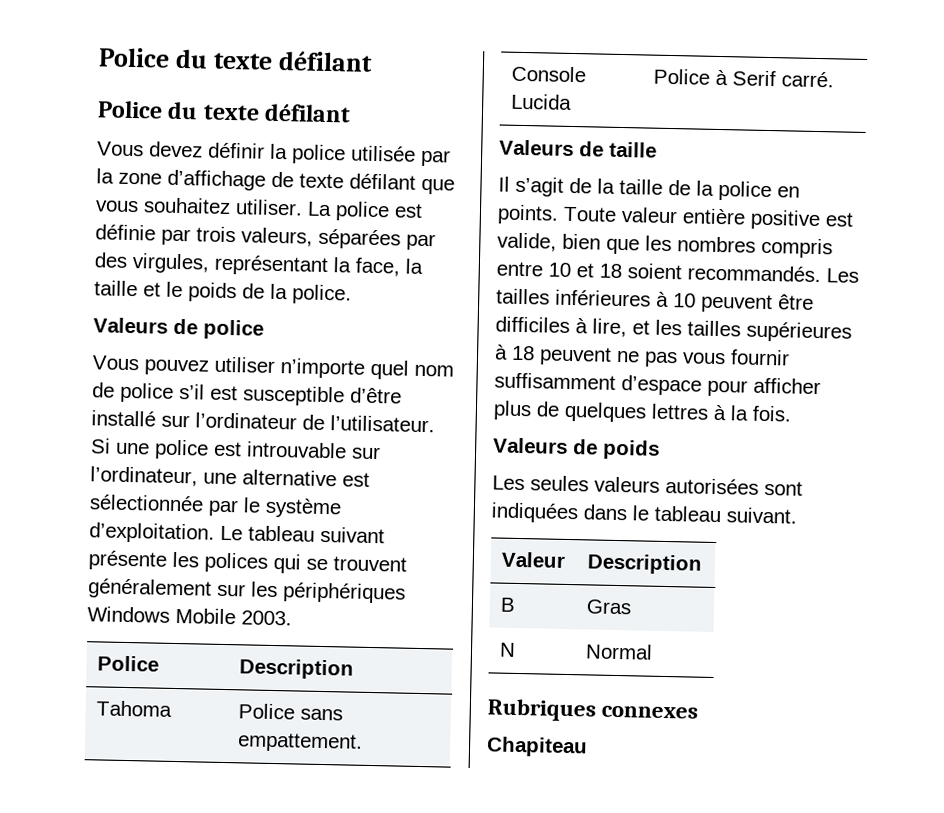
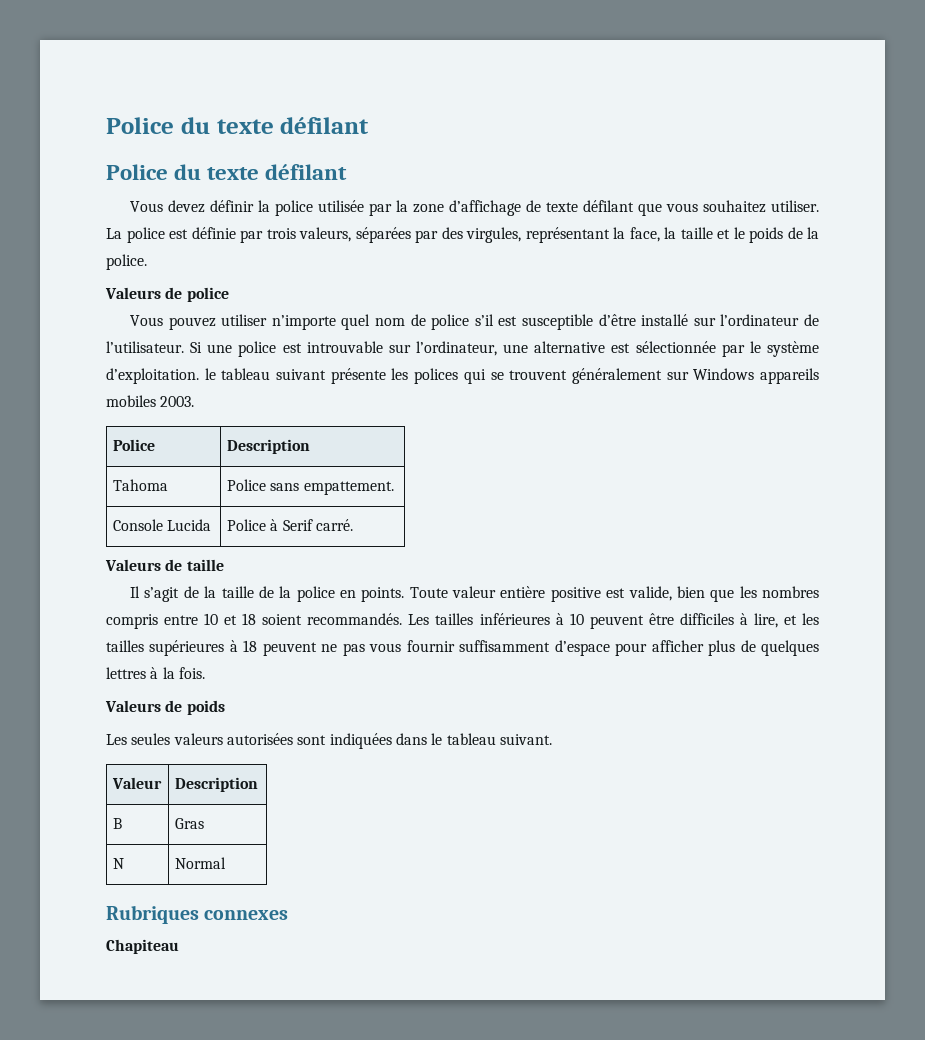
- Si une police est introuvable sur l’ordinateur, une alternative est sélectionnée par le système d’exploitation. Le tableau suivant présente les polices qui se trouvent généralement sur les périphériques Windows Mobile 2003.
+ Si une police est introuvable sur l’ordinateur, une alternative est sélectionnée par le système d’exploitation. le tableau suivant présente les polices qui se trouvent généralement sur Windows appareils mobiles 2003.

